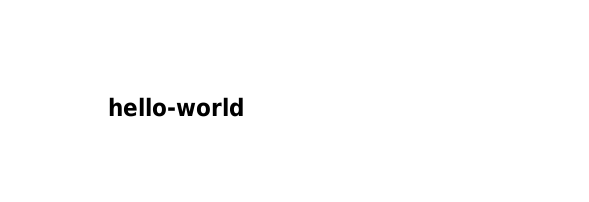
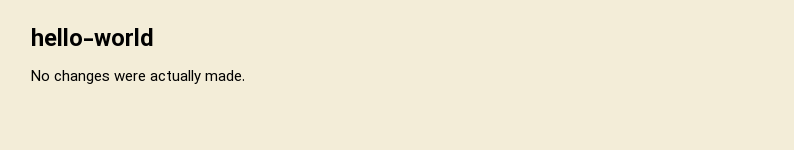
+ No changes were actually made.

